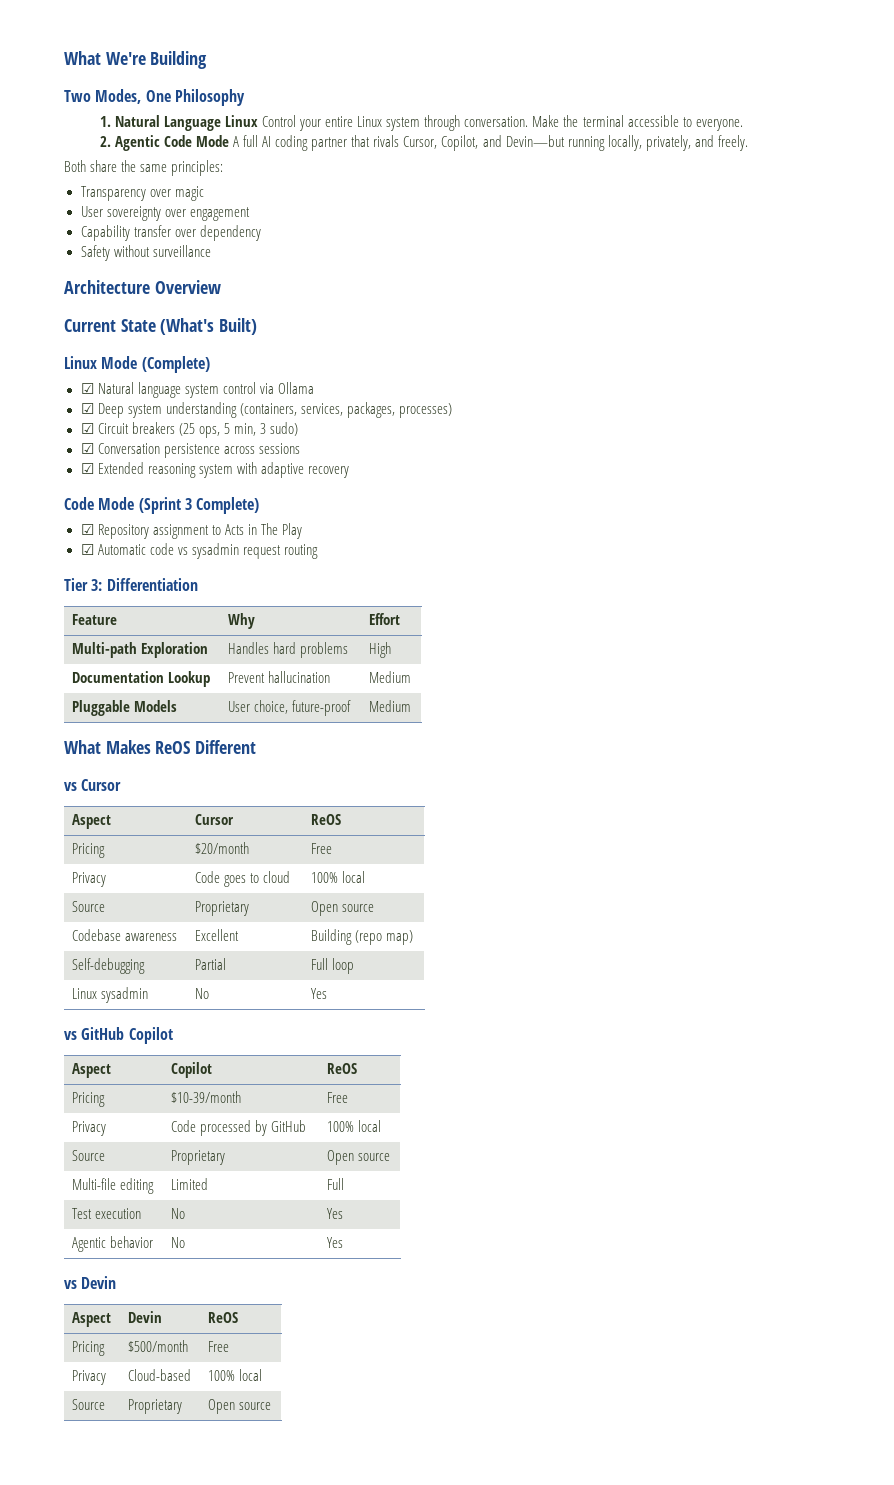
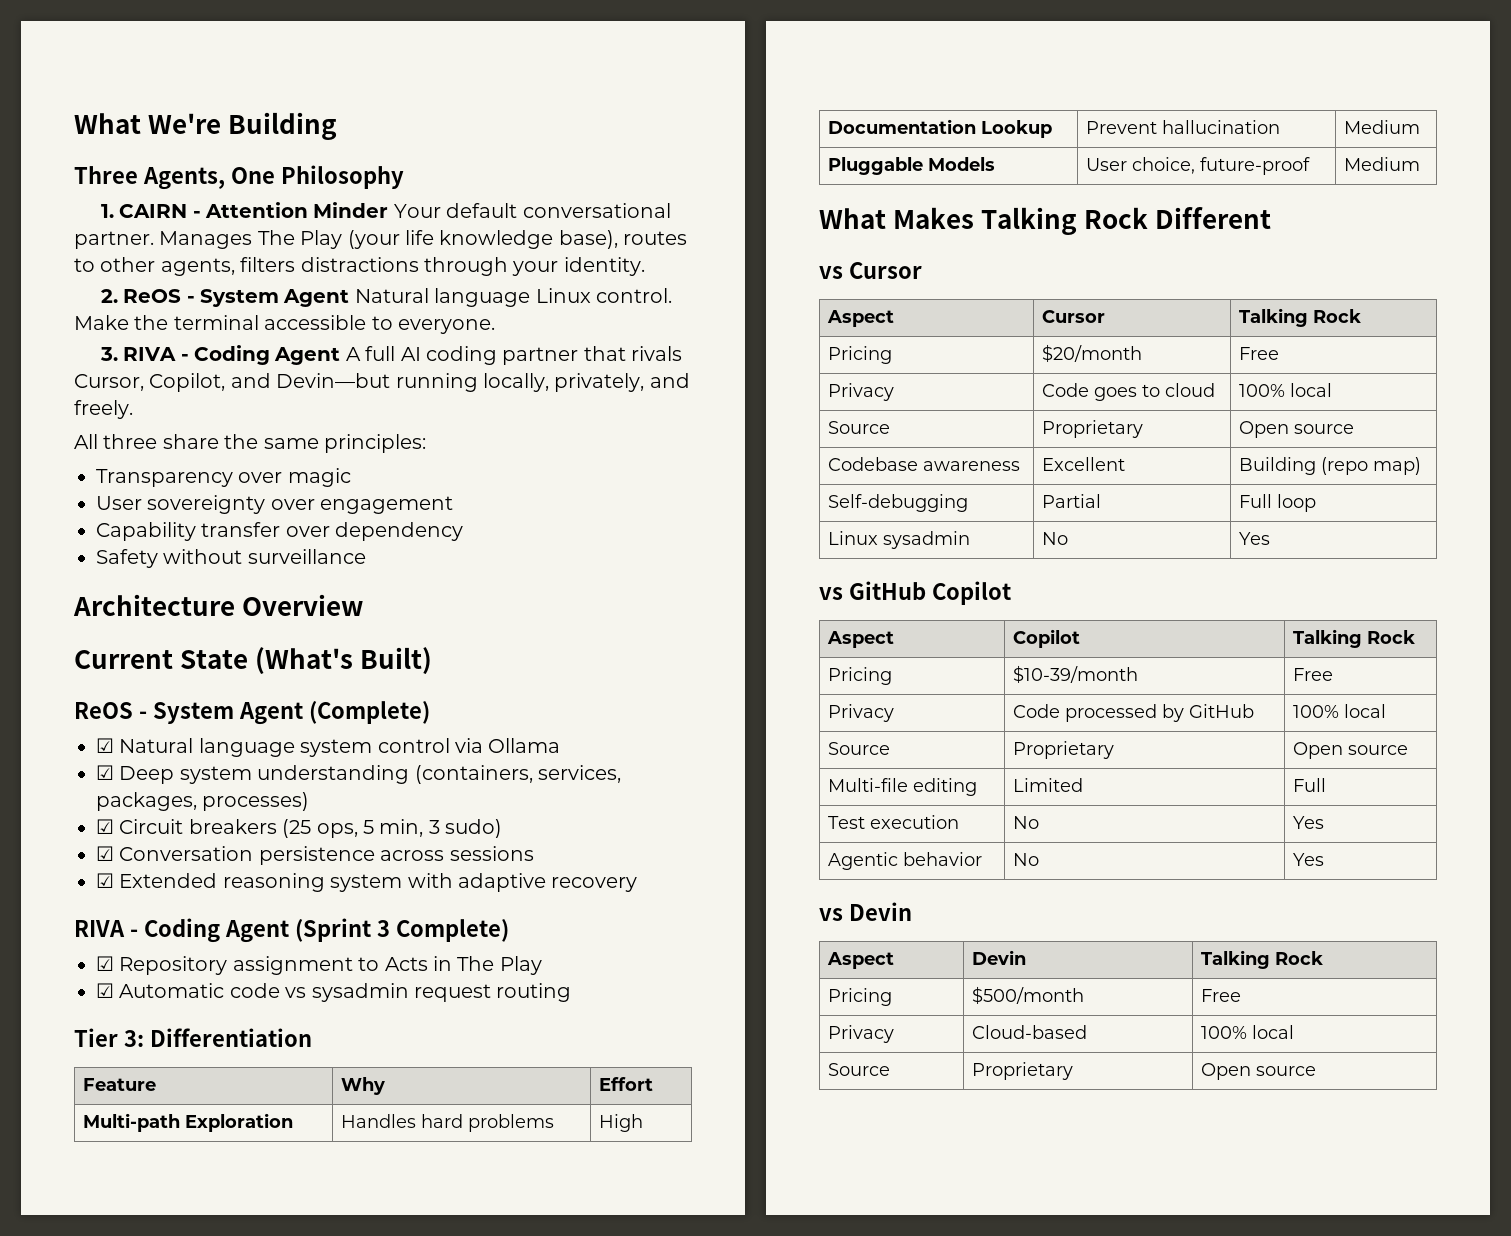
- Two Modes, One Philosophy
+ Three Agents, One Philosophy
- 1. Natural Language Linux Control your entire Linux system through conversation.
+ 1. CAIRN - Attention Minder Your default conversational partner. Manages The Play (your life knowledge base), routes to other agents, filters distractions through your identity.
+ 2. ReOS - System Agent Natural language Linux control.
- 2. Agentic Code Mode A full AI coding partner that rivals Cursor, Copilot, and Devin—but running locally, privately, and freely.
+ 3. RIVA - Coding Agent A full AI coding partner that rivals Cursor, Copilot, and Devin—but running locally, privately, and freely.
- Both share the same principles:
+ All three share the same principles:
- Linux Mode (Complete)
+ ReOS - System Agent (Complete)
- Code Mode (Sprint 3 Complete)
+ RIVA - Coding Agent (Sprint 3 Complete)
- What Makes ReOS Different
+ What Makes Talking Rock Different
- Aspect | Cursor | ReOS
+ Aspect | Cursor | Talking Rock
- Aspect | Copilot | ReOS
+ Aspect | Copilot | Talking Rock
- Aspect | Devin | ReOS
+ Aspect | Devin | Talking Rock

